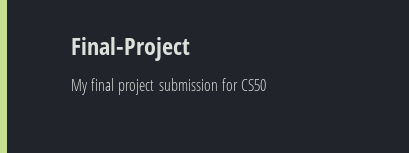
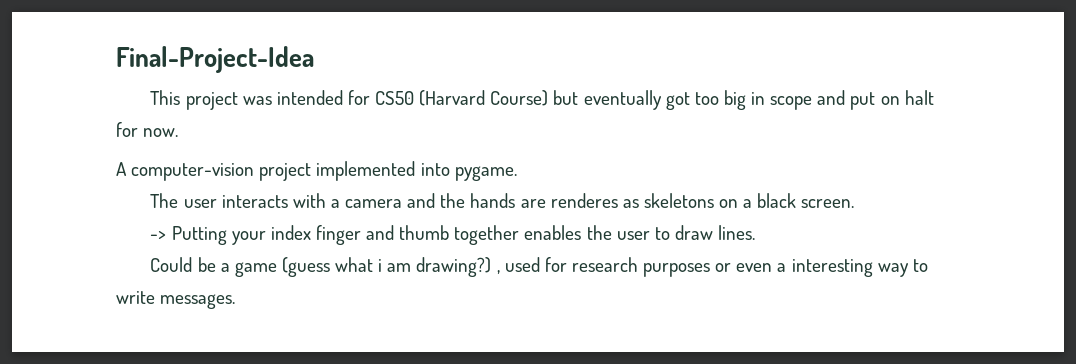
- Final-Project
- My final project submission for CS50
+ Final-Project-Idea
+ This project was intended for CS50 (Harvard Course) but eventually got too big in scope and put on halt for now.
+ A computer-vision project implemented into pygame.
+ The user interacts with a camera and the hands are renderes as skeletons on a black screen.
+ -> Putting your index finger and thumb together enables the user to draw lines.
+ Could be a game (guess what i am drawing?) , used for research purposes or even a interesting way to write messages.

